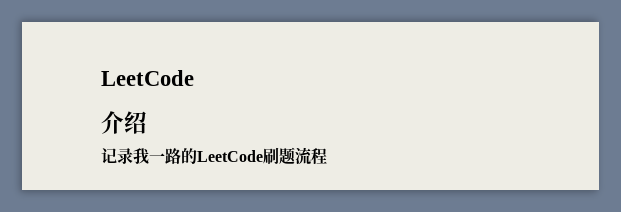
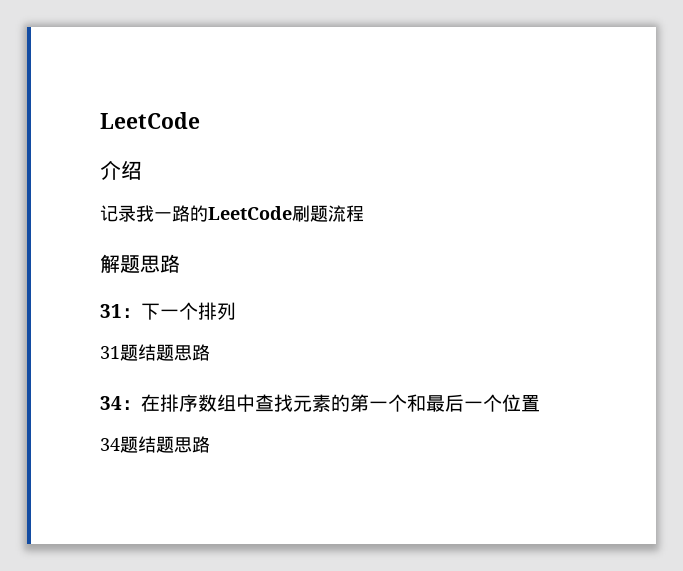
+ 解题思路
+ 31：下一个排列
+ 31题结题思路
+ 34：在排序数组中查找元素的第一个和最后一个位置
+ 34题结题思路

